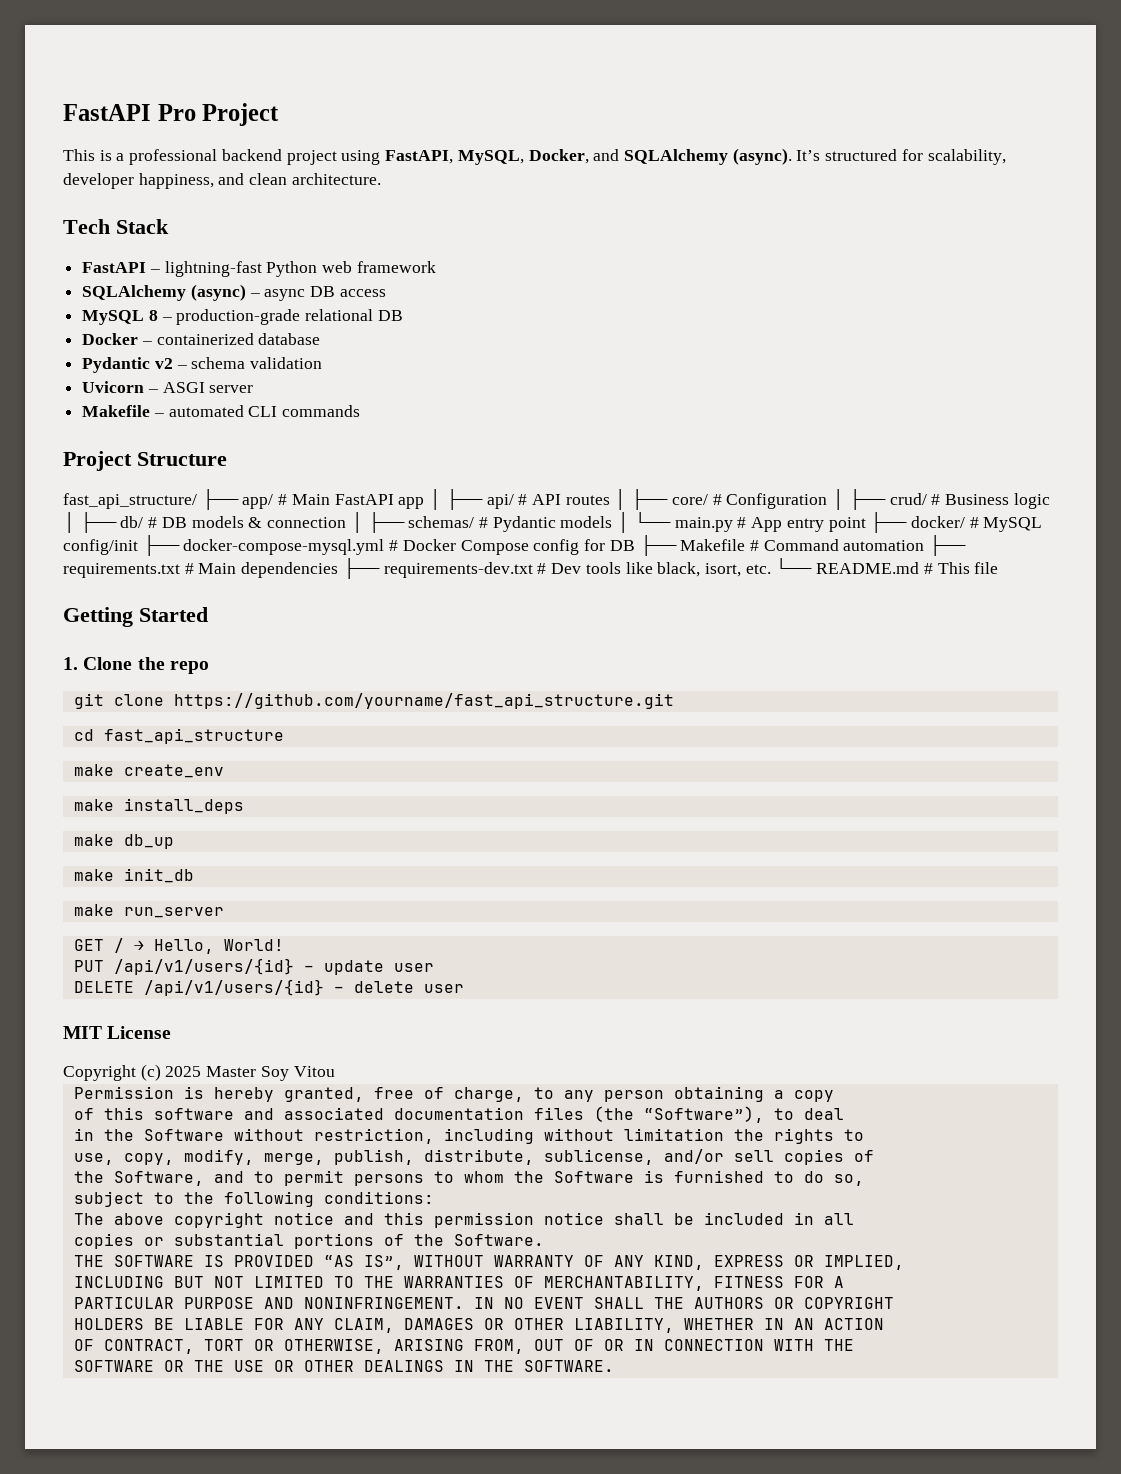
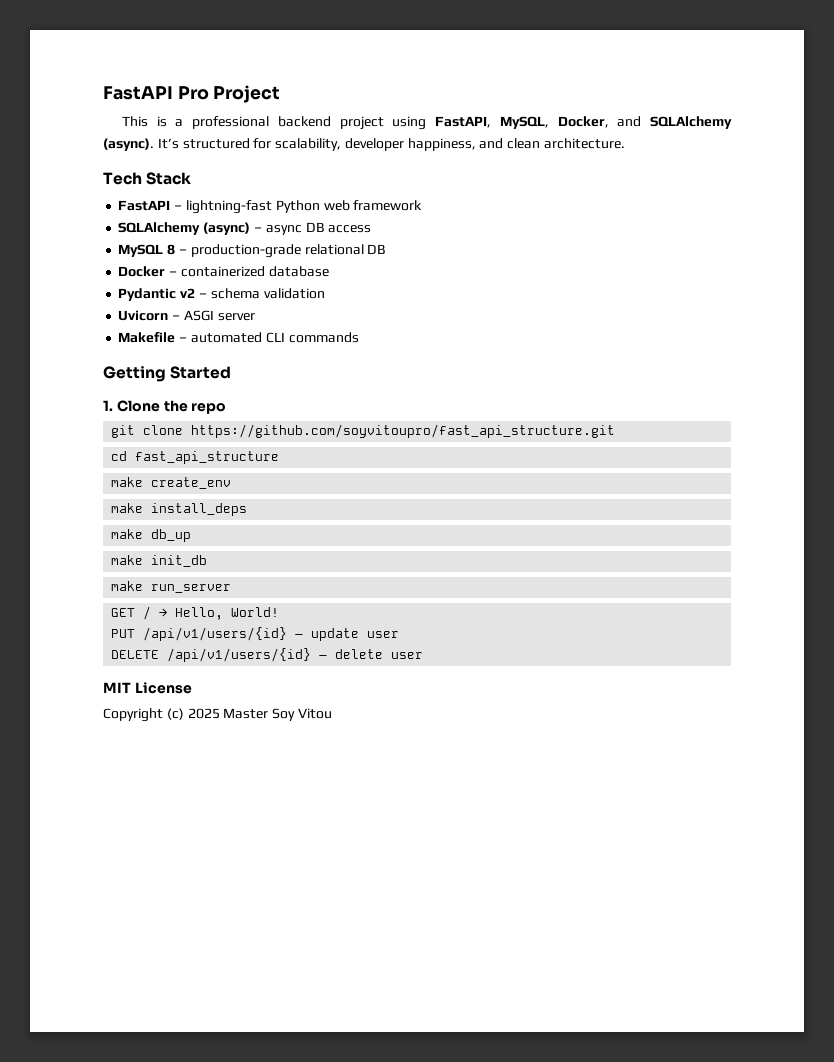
- Project Structure
- fast_api_structure/ ├── app/ # Main FastAPI app │ ├── api/ # API routes │ ├── core/ # Configuration │ ├── crud/ # Business logic │ ├── db/ # DB models & connection │ ├── schemas/ # Pydantic models │ └── main.py # App entry point ├── docker/ # MySQL config/init ├── docker-compose-mysql.yml # Docker Compose config for DB ├── Makefile # Command automation ├── requirements.txt # Main dependencies ├── requirements-dev.txt # Dev tools like black, isort, etc. └── README.md # This file
- git clone https://github.com/yourname/fast_api_structure.git
+ git clone https://github.com/soyvitoupro/fast_api_structure.git
- Permission is hereby granted, free of charge, to any person obtaining a copy
- of this software and associated documentation files (the “Software”), to deal
- in the Software without restriction, including without limitation the rights to
- use, copy, modify, merge, publish, distribute, sublicense, and/or sell copies of
- the Software, and to permit persons to whom the Software is furnished to do so,
- subject to the following conditions:
- The above copyright notice and this permission notice shall be included in all
- copies or substantial portions of the Software.
- THE SOFTWARE IS PROVIDED “AS IS”, WITHOUT WARRANTY OF ANY KIND, EXPRESS OR IMPLIED,
- INCLUDING BUT NOT LIMITED TO THE WARRANTIES OF MERCHANTABILITY, FITNESS FOR A
- PARTICULAR PURPOSE AND NONINFRINGEMENT. IN NO EVENT SHALL THE AUTHORS OR COPYRIGHT
- HOLDERS BE LIABLE FOR ANY CLAIM, DAMAGES OR OTHER LIABILITY, WHETHER IN AN ACTION
- OF CONTRACT, TORT OR OTHERWISE, ARISING FROM, OUT OF OR IN CONNECTION WITH THE
- SOFTWARE OR THE USE OR OTHER DEALINGS IN THE SOFTWARE.

